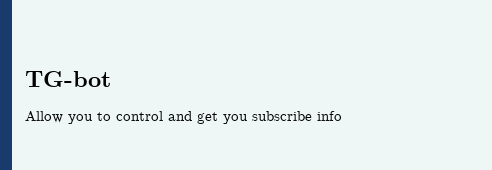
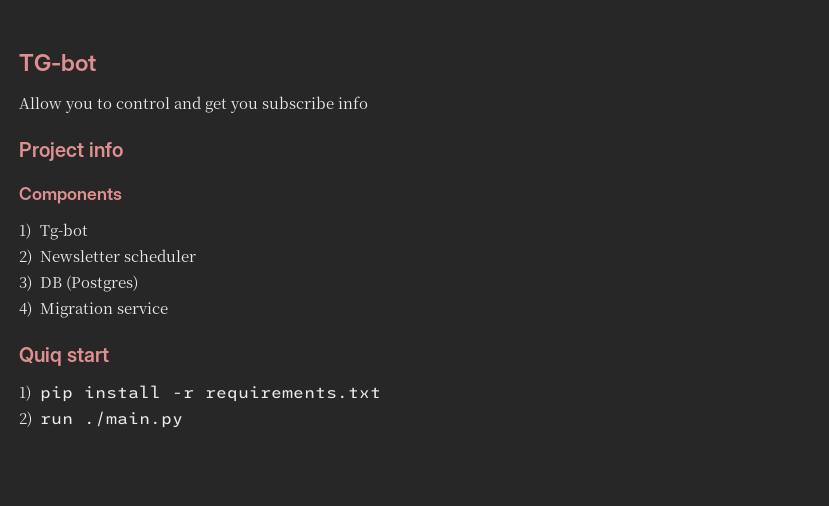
+ Project info
+ Components
+ 1) Tg-bot
+ 2) Newsletter scheduler
+ 3) DB (Postgres)
+ 4) Migration service
+ Quiq start
+ 1) pip install -r requirements.txt
+ 2) run ./main.py

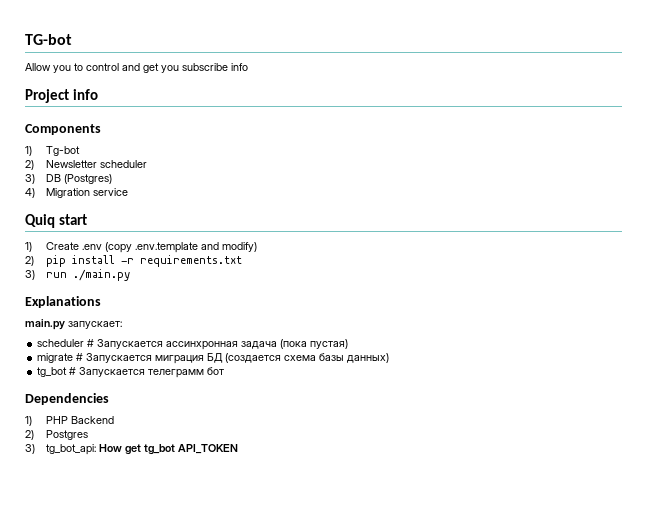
- 1) pip install -r requirements.txt
+ 1) Create .env (copy .env.template and modify)
+ 2) pip install -r requirements.txt
- 2) run ./main.py
+ 3) run ./main.py
+ Explanations
+ main.py запускает:
+ scheduler # Запускается ассинхронная задача (пока пустая)
+ migrate # Запускается миграция БД (создается схема базы данных)
+ tg_bot # Запускается телеграмм бот
+ Dependencies
+ 1) PHP Backend
+ 2) Postgres
+ 3) tg_bot_api: How get tg_bot API_TOKEN

